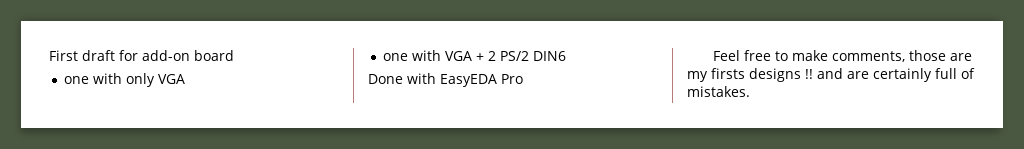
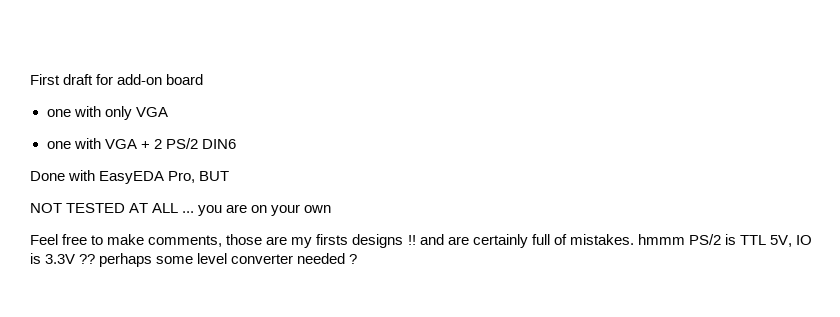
- Done with EasyEDA Pro
+ Done with EasyEDA Pro, BUT
+ NOT TESTED AT ALL ... you are on your own
- Feel free to make comments, those are my firsts designs !! and are certainly full of mistakes.
+ Feel free to make comments, those are my firsts designs !! and are certainly full of mistakes. hmmm PS/2 is TTL 5V, IO is 3.3V ?? perhaps some level converter needed ?

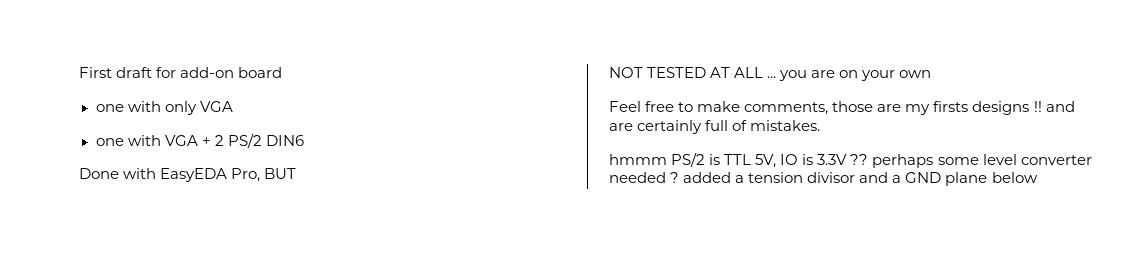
- Feel free to make comments, those are my firsts designs !! and are certainly full of mistakes. hmmm PS/2 is TTL 5V, IO is 3.3V ?? perhaps some level converter needed ?
+ Feel free to make comments, those are my firsts designs !! and are certainly full of mistakes.
+ hmmm PS/2 is TTL 5V, IO is 3.3V ?? perhaps some level converter needed ? added a tension divisor and a GND plane below

